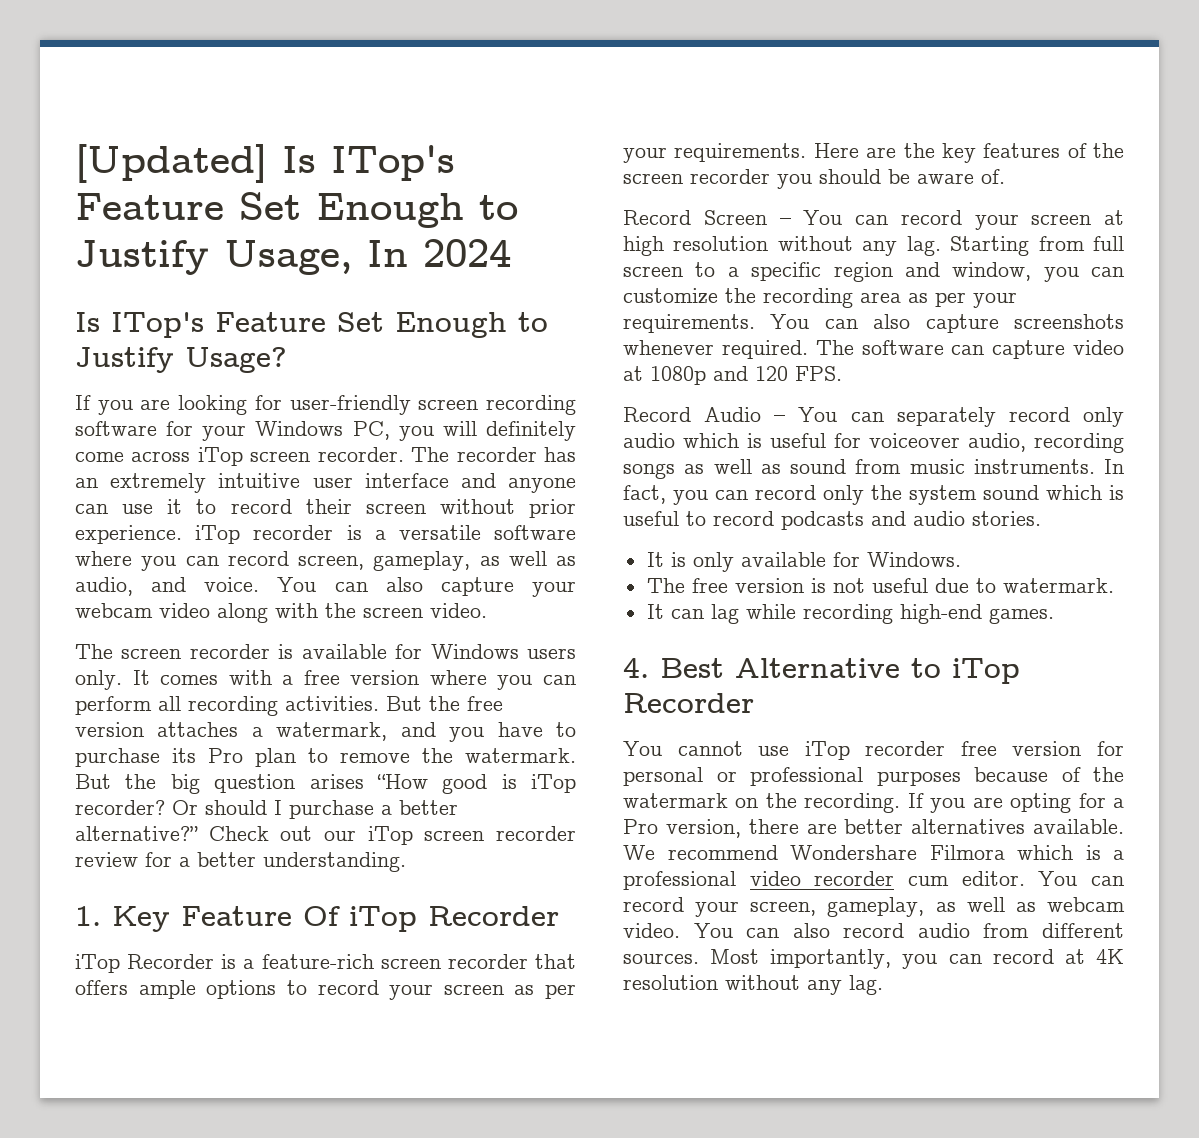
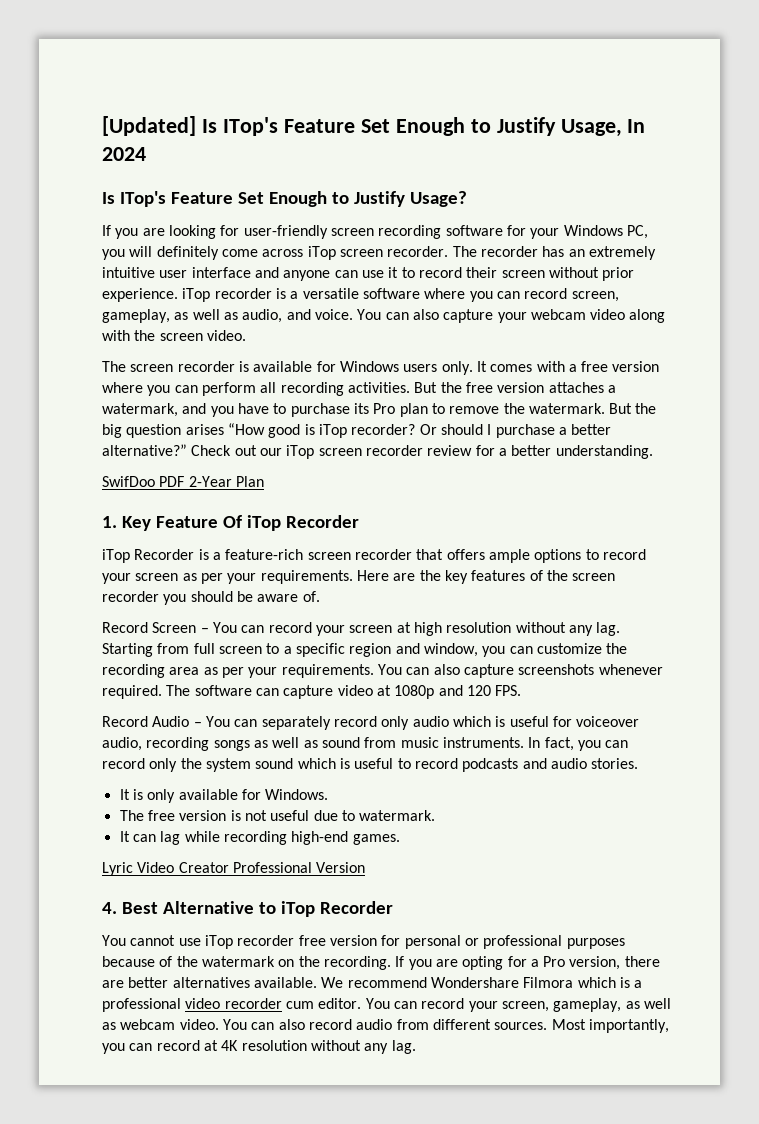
+ SwifDoo PDF 2-Year Plan
+ Lyric Video Creator Professional Version

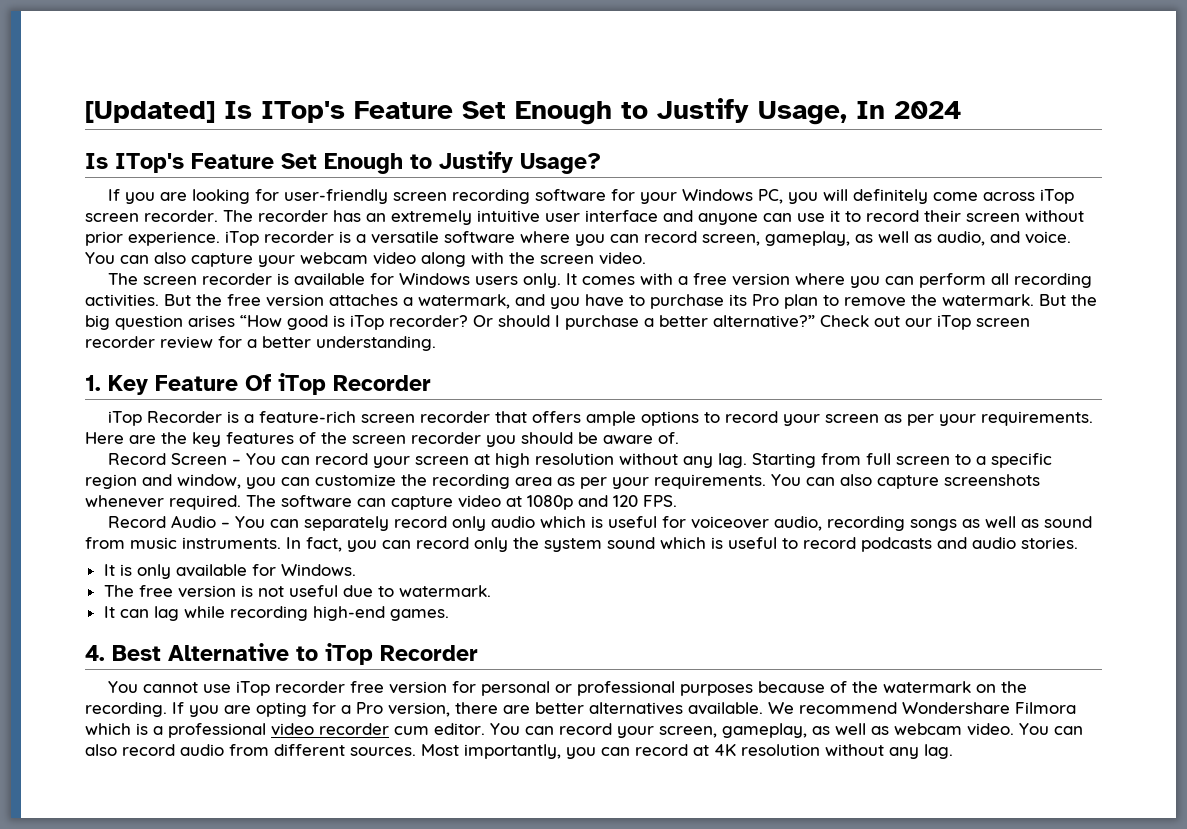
- SwifDoo PDF 2-Year Plan
- Lyric Video Creator Professional Version

